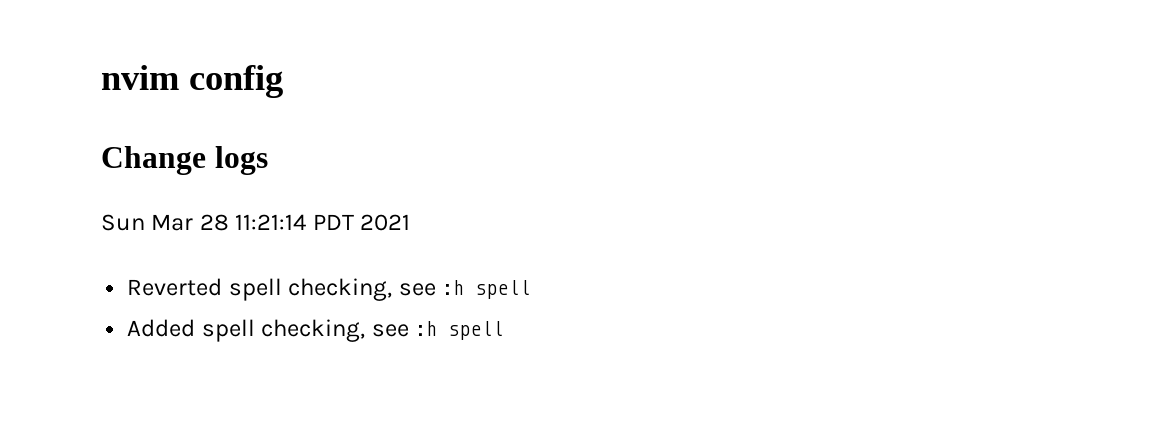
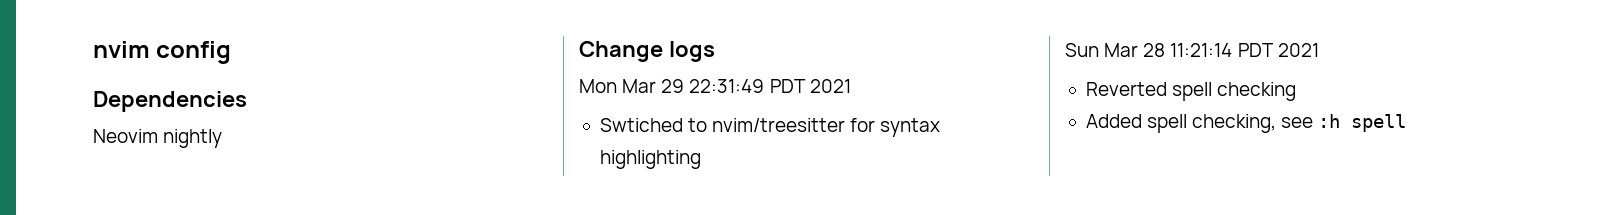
+ Dependencies
+ Neovim nightly
+ Mon Mar 29 22:31:49 PDT 2021
+ Swtiched to nvim/treesitter for syntax highlighting
- Reverted spell checking, see :h spell
+ Reverted spell checking

